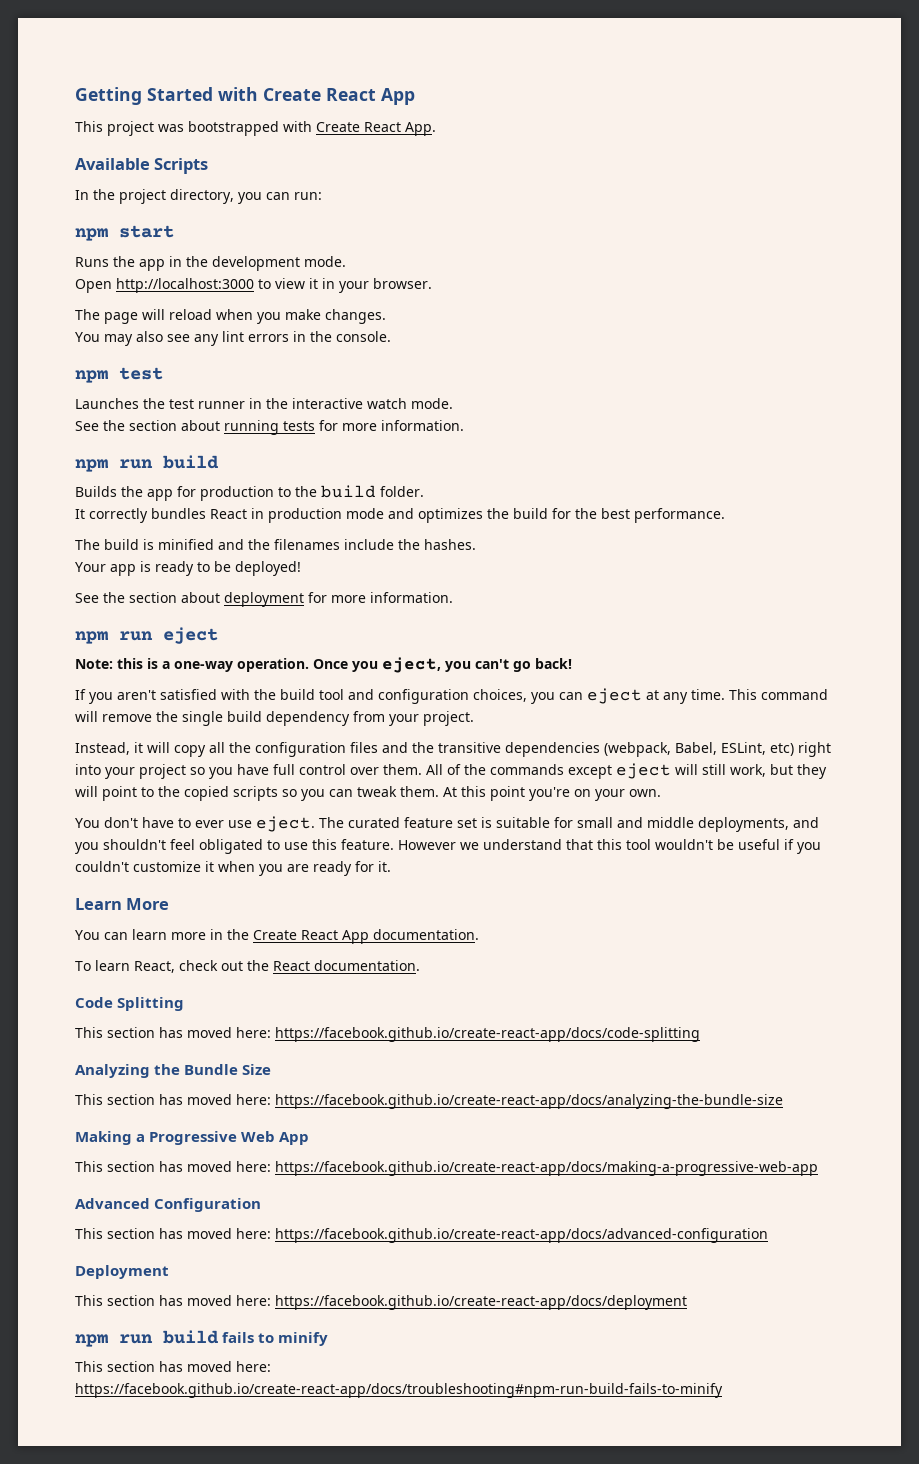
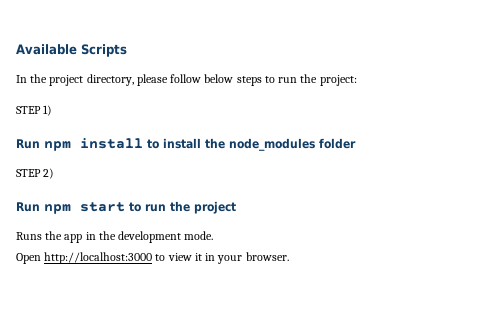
- Getting Started with Create React App
- This project was bootstrapped with Create React App.
- In the project directory, you can run:
- npm start
+ In the project directory, please follow below steps to run the project:
+ STEP 1)
+ Run npm install to install the node_modules folder
+ STEP 2)
+ Run npm start to run the project
- The page will reload when you make changes.
- You may also see any lint errors in the console.
- npm test
- Launches the test runner in the interactive watch mode.
- See the section about running tests for more information.
- npm run build
- Builds the app for production to the build folder.
- It correctly bundles React in production mode and optimizes the build for the best performance.
- The build is minified and the filenames include the hashes.
- Your app is ready to be deployed!
- See the section about deployment for more information.
- npm run eject
- Note: this is a one-way operation. Once you eject, you can't go back!
- If you aren't satisfied with the build tool and configuration choices, you can eject at any time. This command will remove the single build dependency from your project.
- Instead, it will copy all the configuration files and the transitive dependencies (webpack, Babel, ESLint, etc) right into your project so you have full control over them. All of the commands except eject will still work, but they will point to the copied scripts so you can tweak them. At this point you're on your own.
- You don't have to ever use eject. The curated feature set is suitable for small and middle deployments, and you shouldn't feel obligated to use this feature. However we understand that this tool wouldn't be useful if you couldn't customize it when you are ready for it.
- Learn More
- You can learn more in the Create React App documentation.
- To learn React, check out the React documentation.
- Code Splitting
- This section has moved here: https://facebook.github.io/create-react-app/docs/code-splitting
- Analyzing the Bundle Size
- This section has moved here: https://facebook.github.io/create-react-app/docs/analyzing-the-bundle-size
- Making a Progressive Web App
- This section has moved here: https://facebook.github.io/create-react-app/docs/making-a-progressive-web-app
- Advanced Configuration
- This section has moved here: https://facebook.github.io/create-react-app/docs/advanced-configuration
- Deployment
- This section has moved here: https://facebook.github.io/create-react-app/docs/deployment
- npm run build fails to minify
- This section has moved here: https://facebook.github.io/create-react-app/docs/troubleshooting#npm-run-build-fails-to-minify

